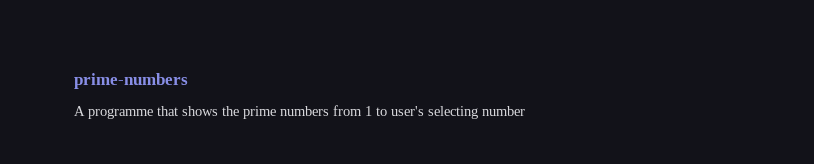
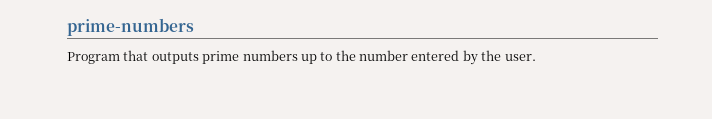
- A programme that shows the prime numbers from 1 to user's selecting number
+ Program that outputs prime numbers up to the number entered by the user.

